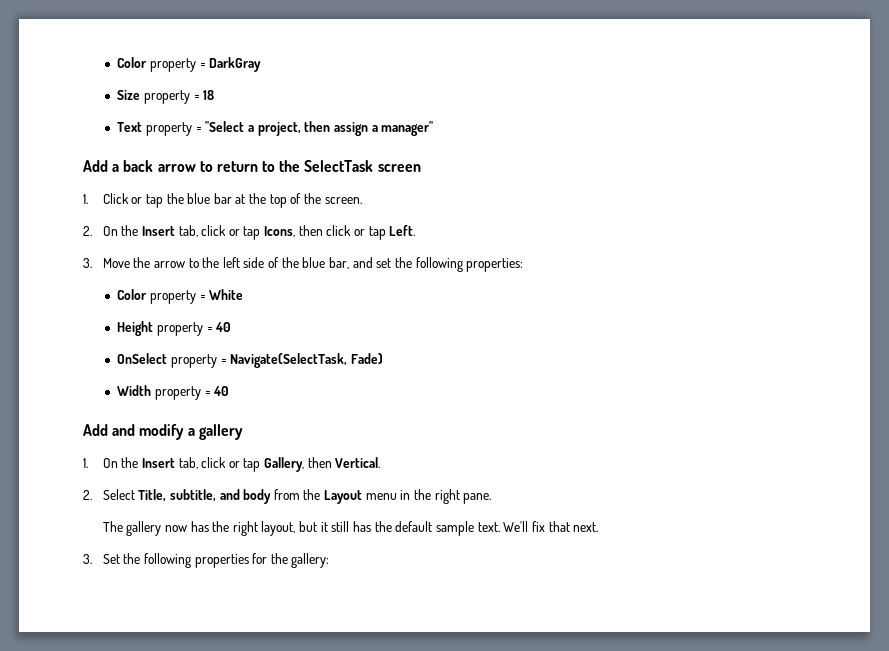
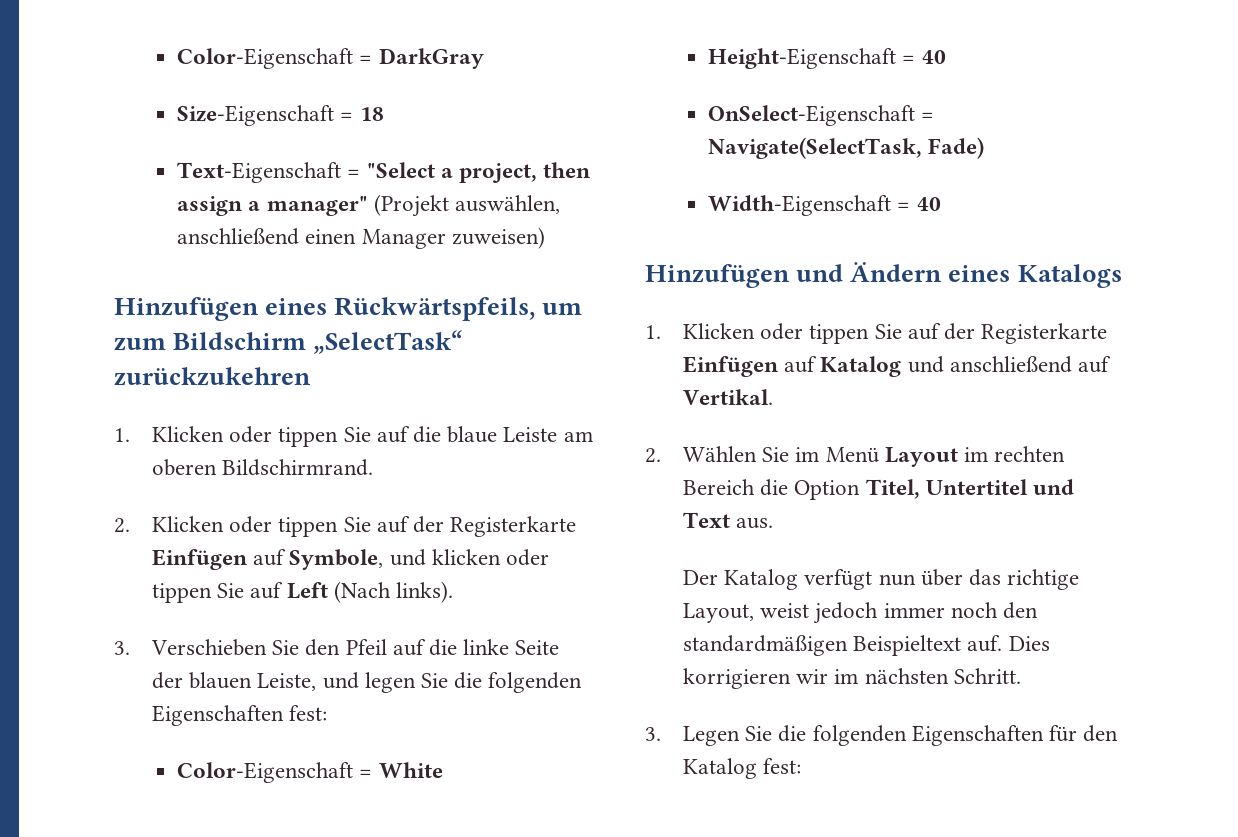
- Color property = DarkGray
+ Color-Eigenschaft = DarkGray
- Size property = 18
+ Size-Eigenschaft = 18
- Text property = "Select a project, then assign a manager"
- Add a back arrow to return to the SelectTask screen
- 1. Click or tap the blue bar at the top of the screen.
- 2. On the Insert tab, click or tap Icons, then click or tap Left.
- 3. Move the arrow to the left side of the blue bar, and set the following properties:
- Color property = White
+ Text-Eigenschaft = "Select a project, then assign a manager" (Projekt auswählen, anschließend einen Manager zuweisen)
+ Hinzufügen eines Rückwärtspfeils, um zum Bildschirm „SelectTask“ zurückzukehren
+ 1. Klicken oder tippen Sie auf die blaue Leiste am oberen Bildschirmrand.
+ 2. Klicken oder tippen Sie auf der Registerkarte Einfügen auf Symbole, und klicken oder tippen Sie auf Left (Nach links).
+ 3. Verschieben Sie den Pfeil auf die linke Seite der blauen Leiste, und legen Sie die folgenden Eigenschaften fest:
+ Color-Eigenschaft = White
- Height property = 40
- OnSelect property = Navigate(SelectTask, Fade)
+ Height-Eigenschaft = 40
+ OnSelect-Eigenschaft = Navigate(SelectTask, Fade)
- Width property = 40
- Add and modify a gallery
- 1. On the Insert tab, click or tap Gallery, then Vertical.
- 2. Select Title, subtitle, and body from the Layout menu in the right pane.
- The gallery now has the right layout, but it still has the default sample text. We'll fix that next.
- 3. Set the following properties for the gallery:
+ Width-Eigenschaft = 40
+ Hinzufügen und Ändern eines Katalogs
+ 1. Klicken oder tippen Sie auf der Registerkarte Einfügen auf Katalog und anschließend auf Vertikal.
+ 2. Wählen Sie im Menü Layout im rechten Bereich die Option Titel, Untertitel und Text aus.
+ Der Katalog verfügt nun über das richtige Layout, weist jedoch immer noch den standardmäßigen Beispieltext auf. Dies korrigieren wir im nächsten Schritt.
+ 3. Legen Sie die folgenden Eigenschaften für den Katalog fest:

